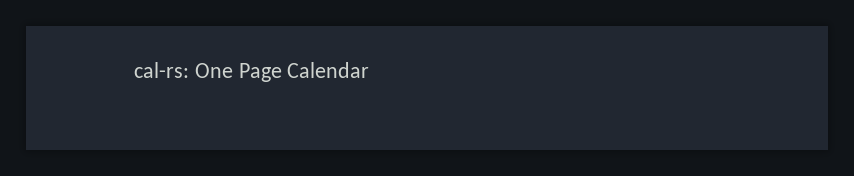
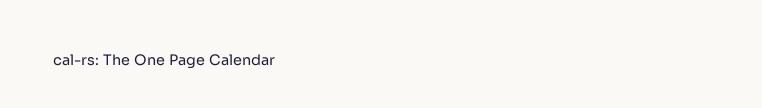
- cal-rs: One Page Calendar
+ cal-rs: The One Page Calendar

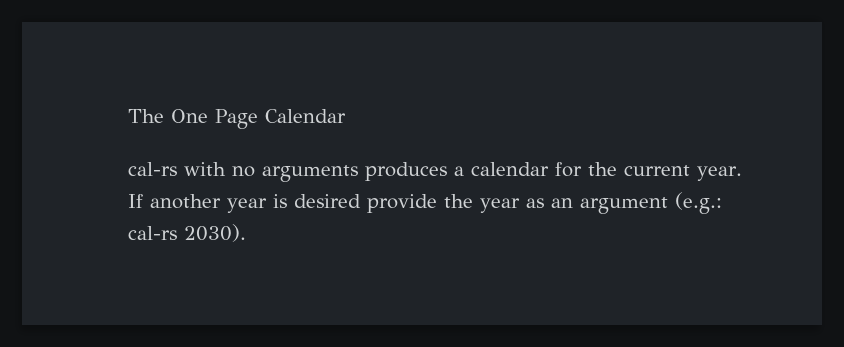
- cal-rs: The One Page Calendar
+ The One Page Calendar
+ cal-rs with no arguments produces a calendar for the current year. If another year is desired provide the year as an argument (e.g.: cal-rs 2030).

